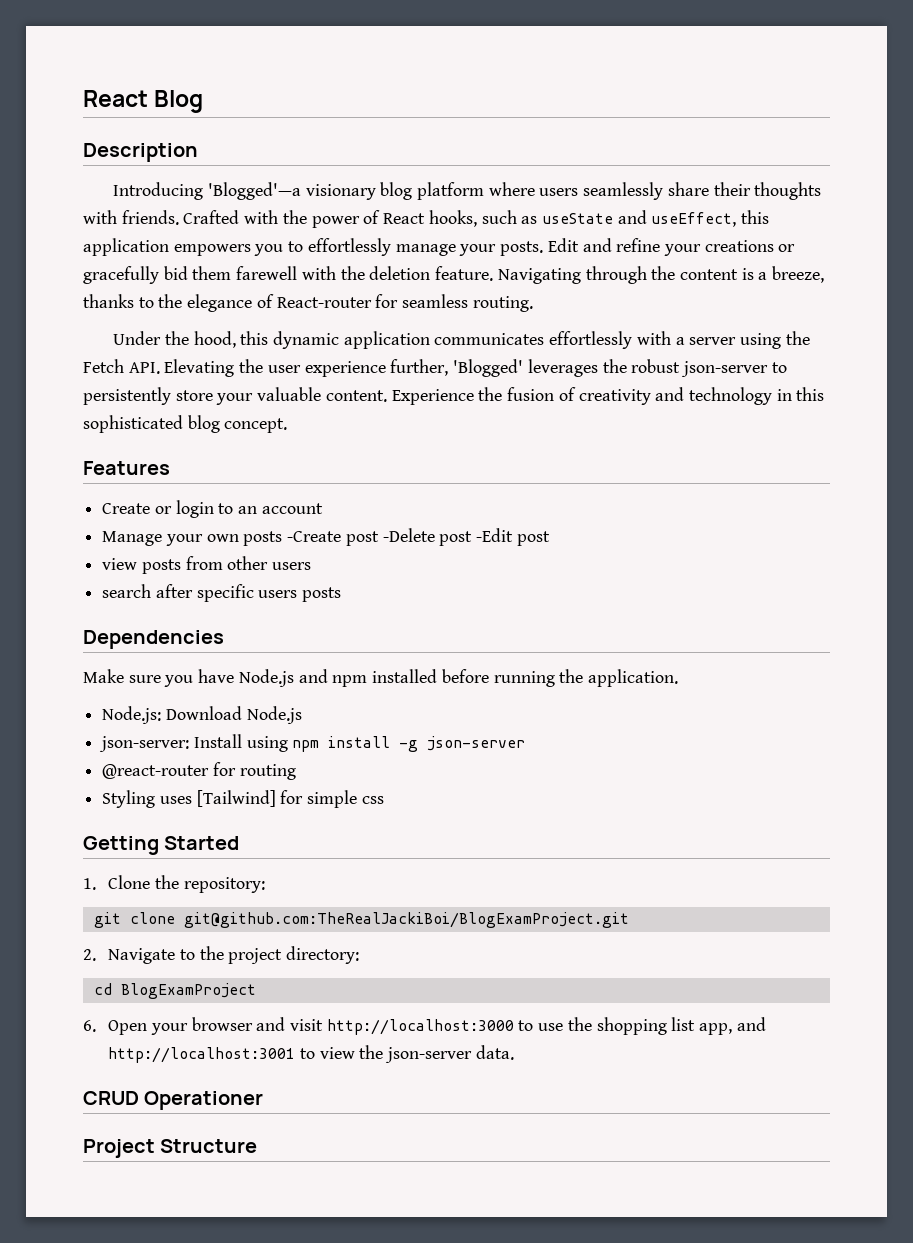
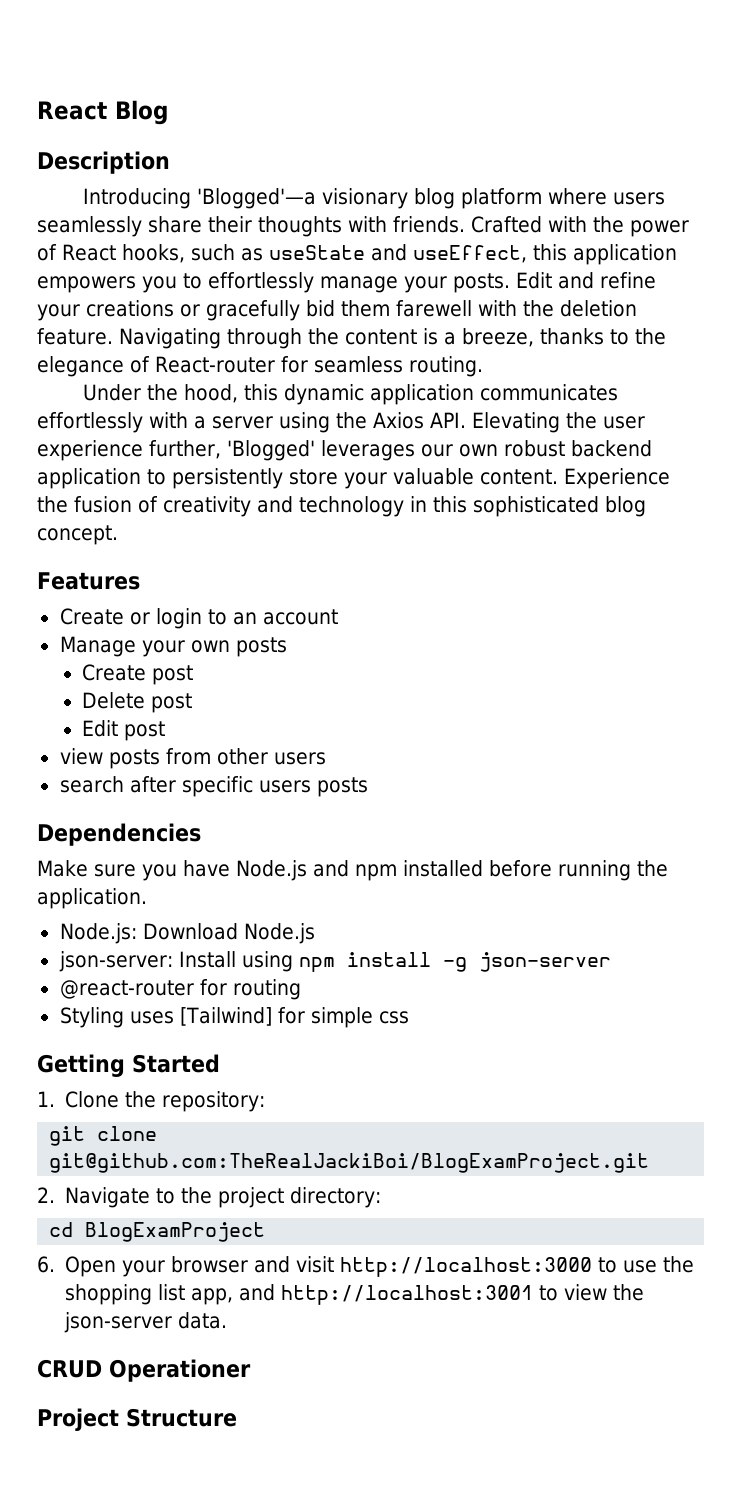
- Under the hood, this dynamic application communicates effortlessly with a server using the Fetch API. Elevating the user experience further, 'Blogged' leverages the robust json-server to persistently store your valuable content.
+ Under the hood, this dynamic application communicates effortlessly with a server using the Axios API. Elevating the user experience further, 'Blogged' leverages our own robust backend application to persistently store your valuable content.
- Manage your own posts -Create post -Delete post -Edit post
+ Manage your own posts
+ Create post
+ Delete post
+ Edit post

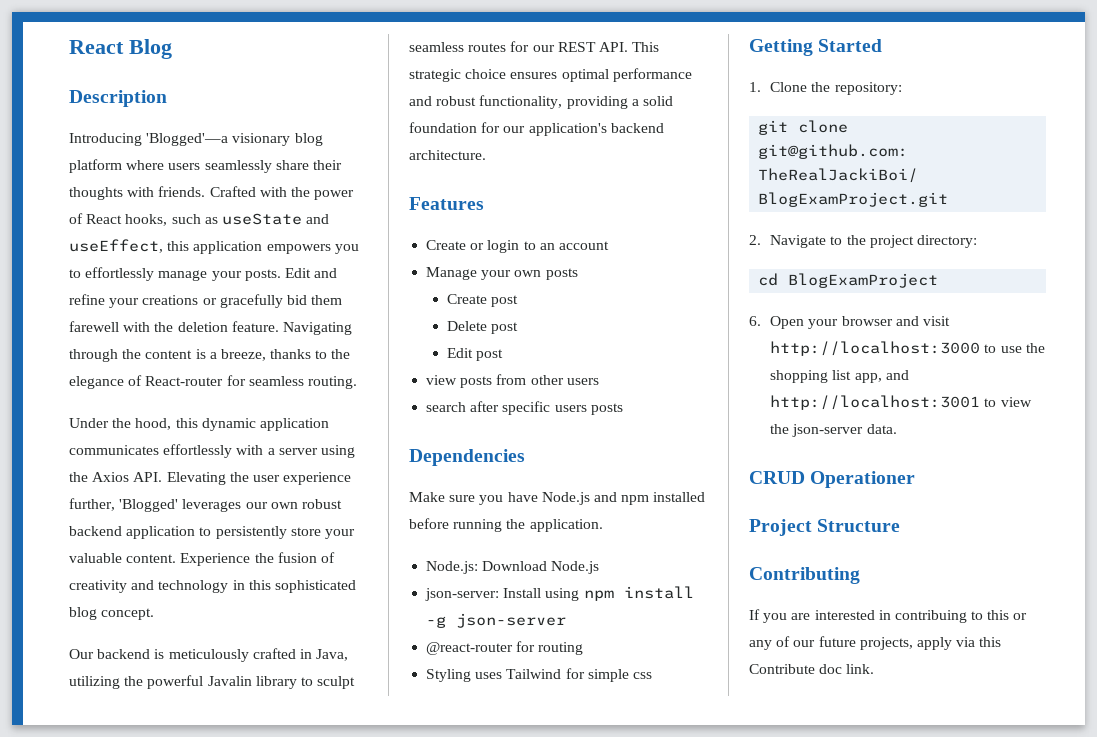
+ Our backend is meticulously crafted in Java, utilizing the powerful Javalin library to sculpt seamless routes for our REST API. This strategic choice ensures optimal performance and robust functionality, providing a solid foundation for our application's backend architecture.
- Styling uses [Tailwind] for simple css
+ Styling uses Tailwind for simple css
+ Contributing
+ If you are interested in contribuing to this or any of our future projects, apply via this Contribute doc link.

